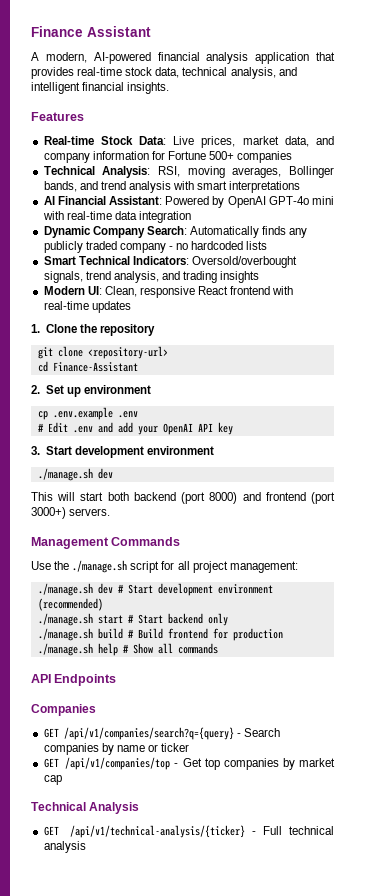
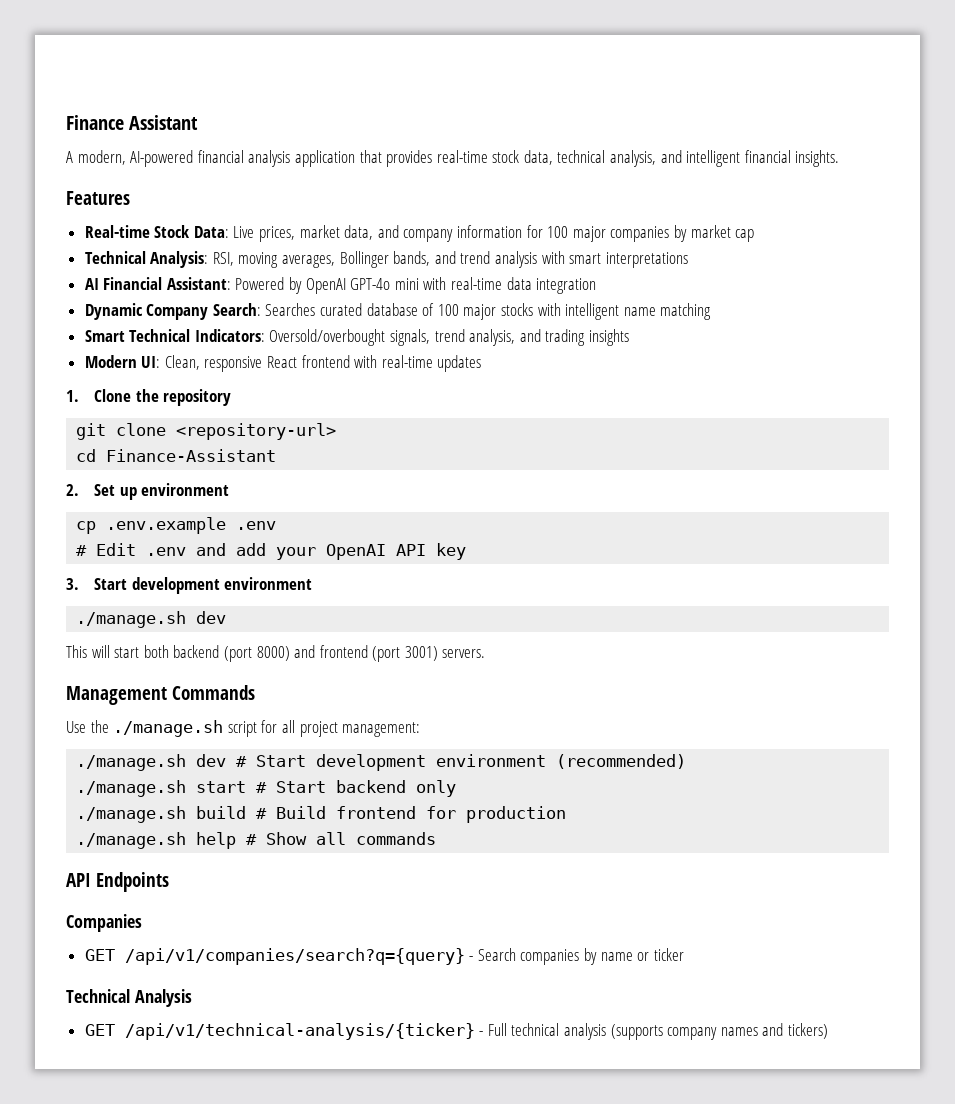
- Real-time Stock Data: Live prices, market data, and company information for Fortune 500+ companies
+ Real-time Stock Data: Live prices, market data, and company information for 100 major companies by market cap
- Dynamic Company Search: Automatically finds any publicly traded company - no hardcoded lists
+ Dynamic Company Search: Searches curated database of 100 major stocks with intelligent name matching
- This will start both backend (port 8000) and frontend (port 3000+) servers.
+ This will start both backend (port 8000) and frontend (port 3001) servers.
- GET /api/v1/companies/top - Get top companies by market cap
- GET /api/v1/technical-analysis/{ticker} - Full technical analysis
+ GET /api/v1/technical-analysis/{ticker} - Full technical analysis (supports company names and tickers)

